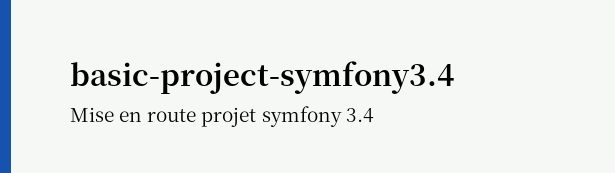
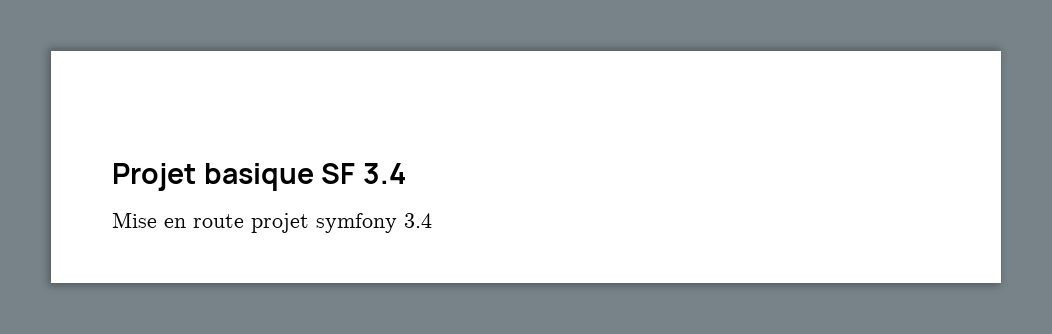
- basic-project-symfony3.4
+ Projet basique SF 3.4

